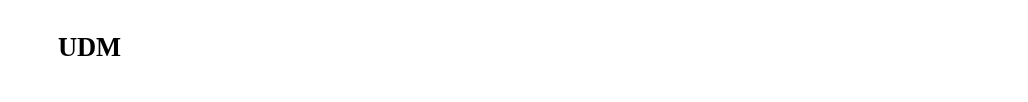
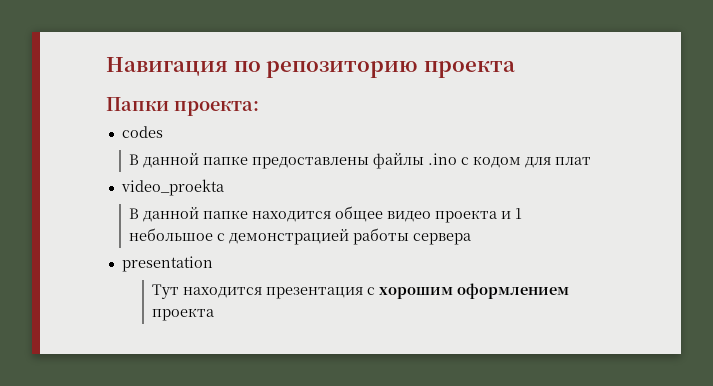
- UDM
+ Навигация по репозиторию проекта
+ Папки проекта:
+ codes
+ В данной папке предоставлены файлы .ino с кодом для плат
+ video_proekta
+ В данной папке находится общее видео проекта и 1 небольшое с демонстрацией работы сервера
+ presentation
+ Тут находится презентация с хорошим оформлением проекта

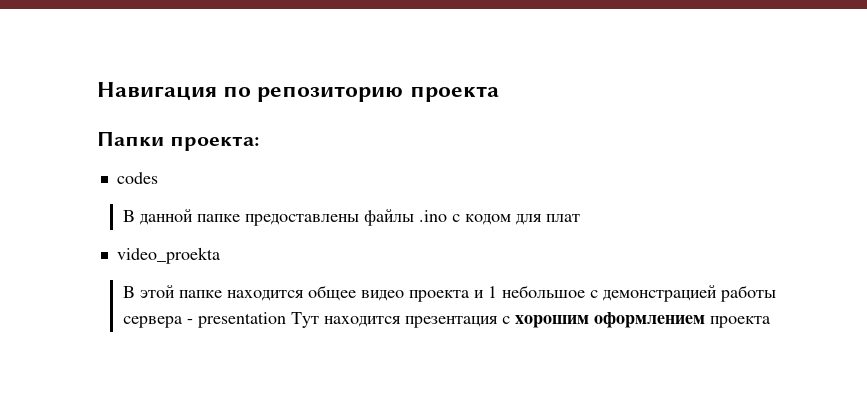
- В данной папке находится общее видео проекта и 1 небольшое с демонстрацией работы сервера
- presentation
- Тут находится презентация с хорошим оформлением проекта
+ В этой папке находится общее видео проекта и 1 небольшое с демонстрацией работы сервера - presentation Тут находится презентация с хорошим оформлением проекта

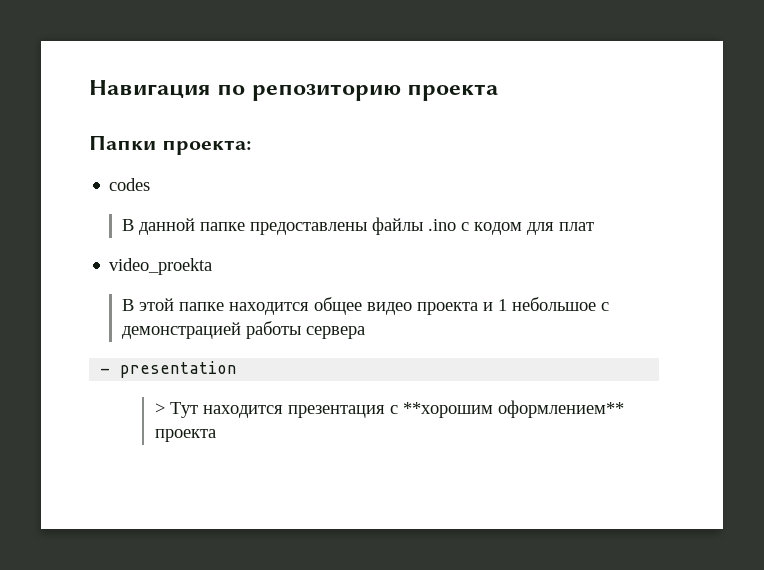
- В этой папке находится общее видео проекта и 1 небольшое с демонстрацией работы сервера - presentation Тут находится презентация с хорошим оформлением проекта
+ В этой папке находится общее видео проекта и 1 небольшое с демонстрацией работы сервера
+ - presentation
+ > Тут находится презентация с **хорошим оформлением** проекта

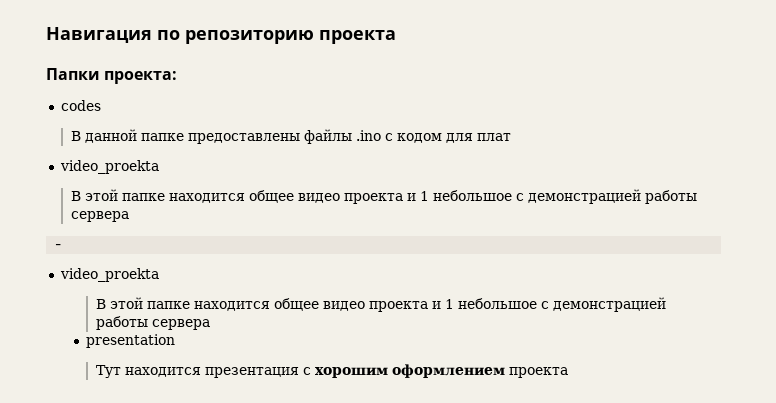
- - presentation
+ -
+ video_proekta
+ В этой папке находится общее видео проекта и 1 небольшое с демонстрацией работы сервера
+ presentation
- > Тут находится презентация с **хорошим оформлением** проекта
+ Тут находится презентация с хорошим оформлением проекта

